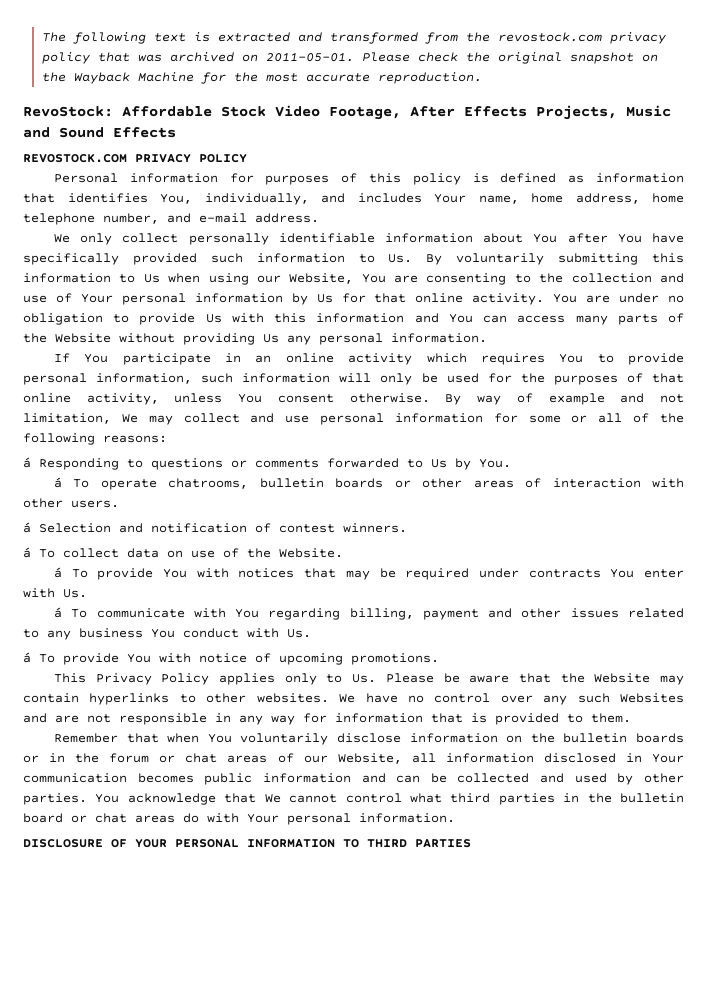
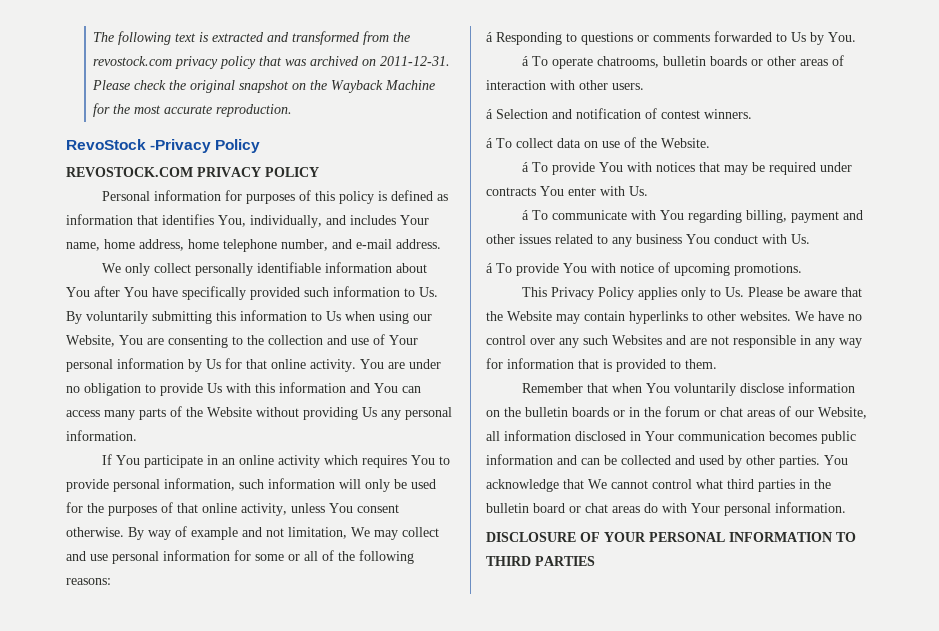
- The following text is extracted and transformed from the revostock.com privacy policy that was archived on 2011-05-01.
+ The following text is extracted and transformed from the revostock.com privacy policy that was archived on 2011-12-31.
- RevoStock: Affordable Stock Video Footage, After Effects Projects, Music and Sound Effects
+ RevoStock -Privacy Policy

